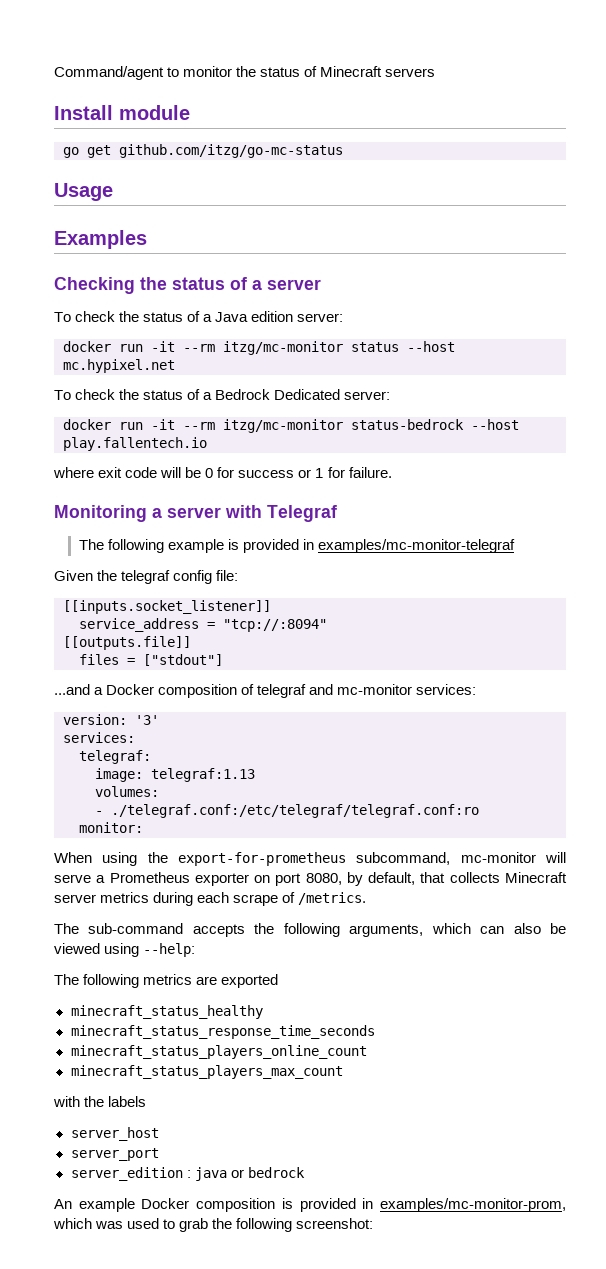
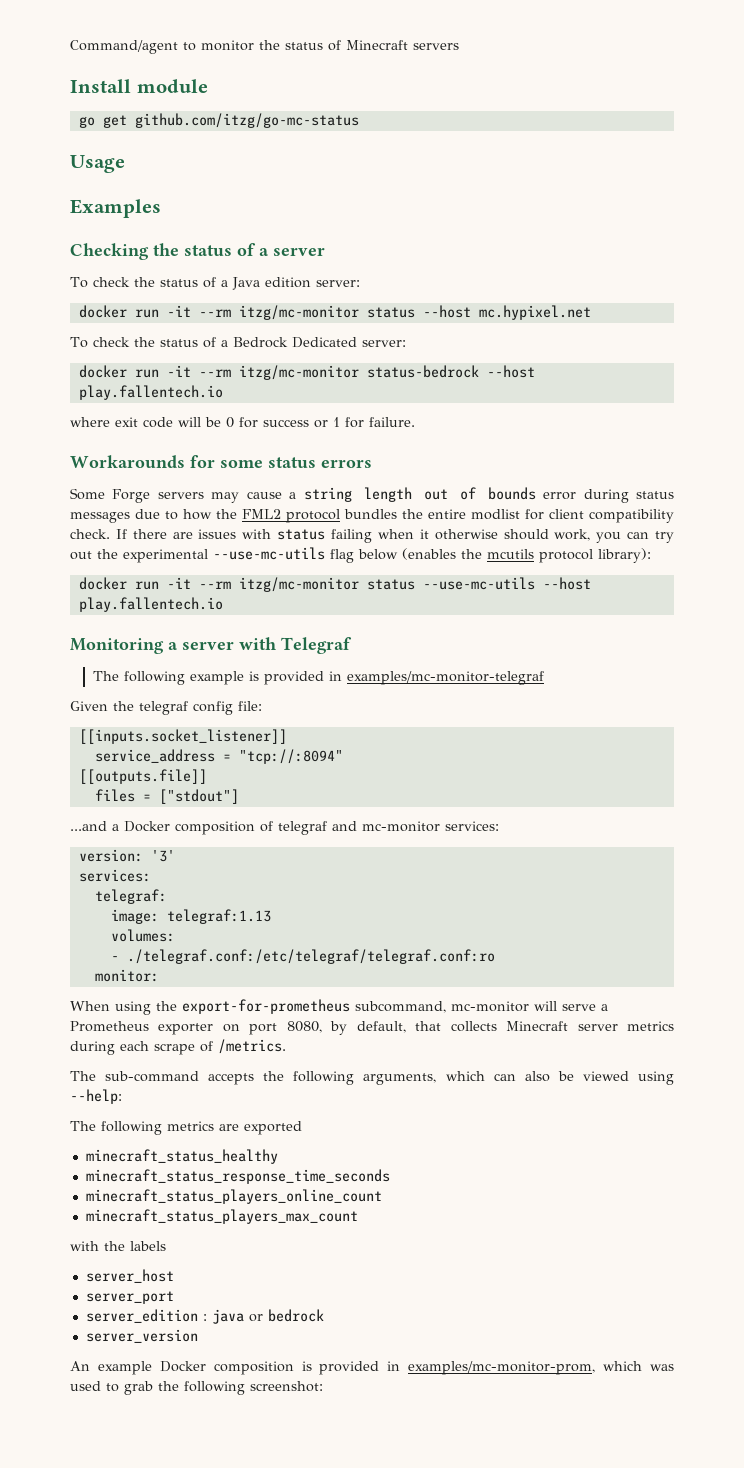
+ Workarounds for some status errors
+ Some Forge servers may cause a string length out of bounds error during status messages due to how the FML2 protocol bundles the entire modlist for client compatibility check. If there are issues with status failing when it otherwise should work, you can try out the experimental --use-mc-utils flag below (enables the mcutils protocol library):
+ docker run -it --rm itzg/mc-monitor status --use-mc-utils --host play.fallentech.io
+ server_version

